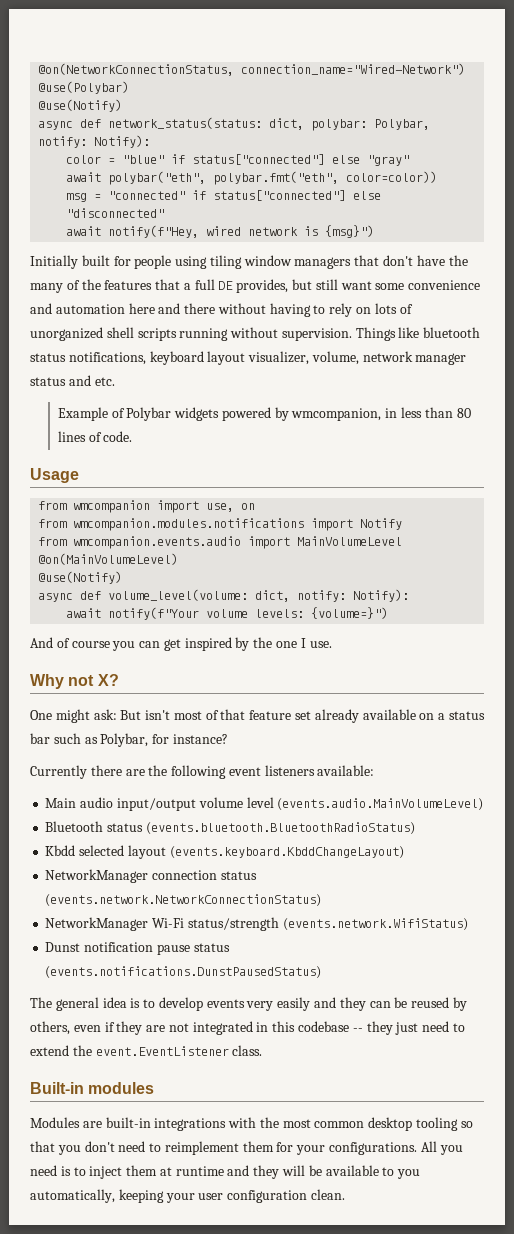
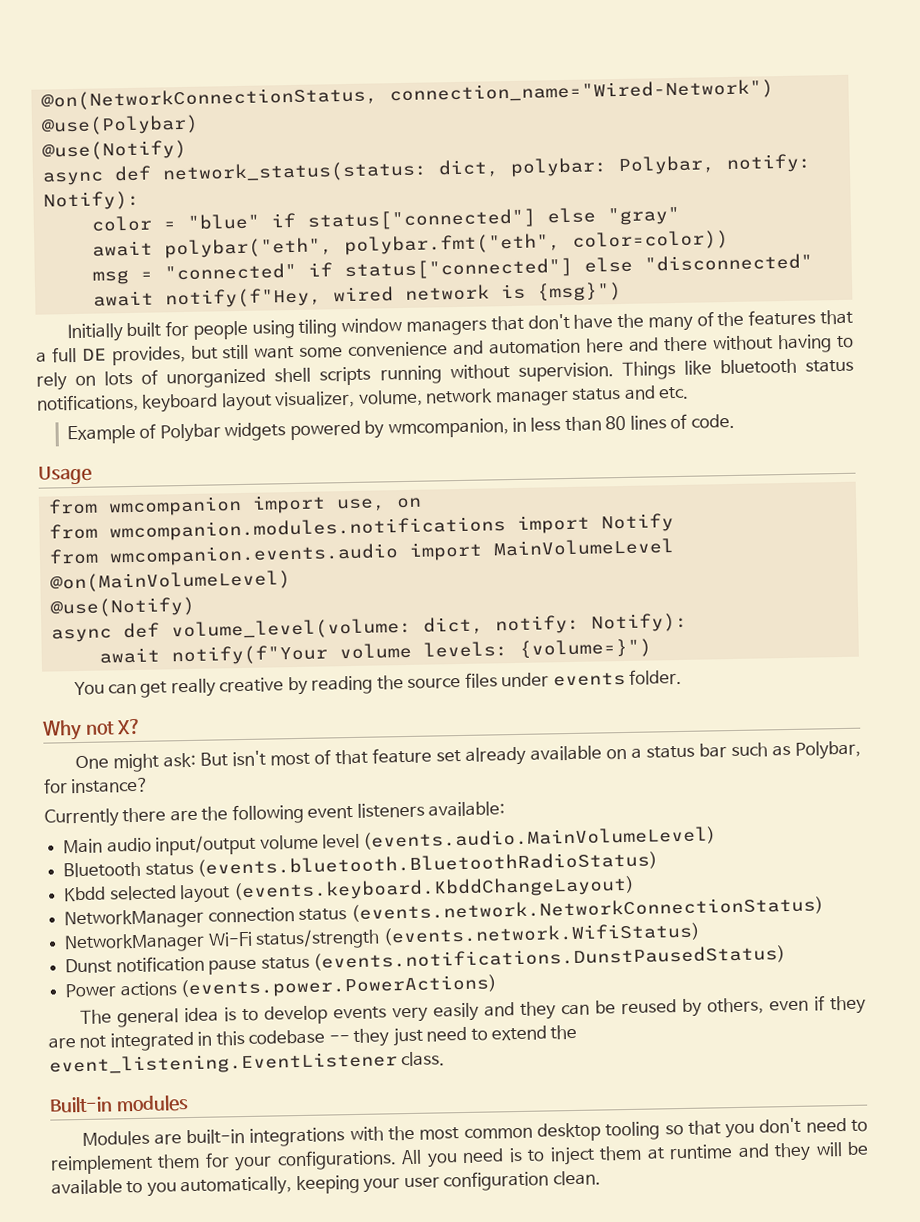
- And of course you can get inspired by the one I use.
+ You can get really creative by reading the source files under events folder.
+ Power actions (events.power.PowerActions)
- The general idea is to develop events very easily and they can be reused by others, even if they are not integrated in this codebase -- they just need to extend the event.EventListener class.
+ The general idea is to develop events very easily and they can be reused by others, even if they are not integrated in this codebase -- they just need to extend the event_listening.EventListener class.

